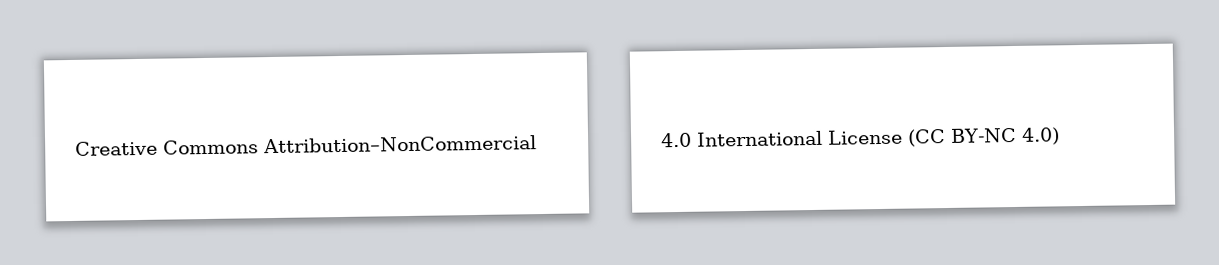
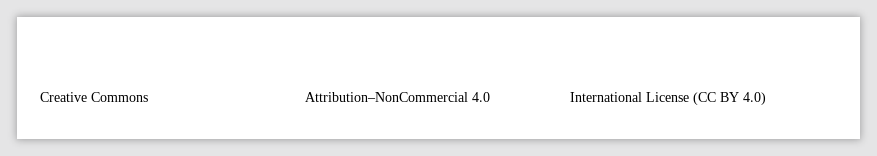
- Creative Commons Attribution–NonCommercial 4.0 International License (CC BY-NC 4.0)
+ Creative Commons Attribution–NonCommercial 4.0 International License (CC BY 4.0)

